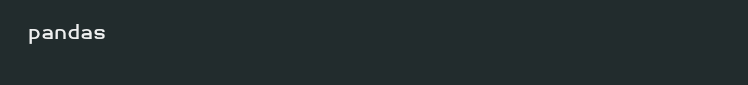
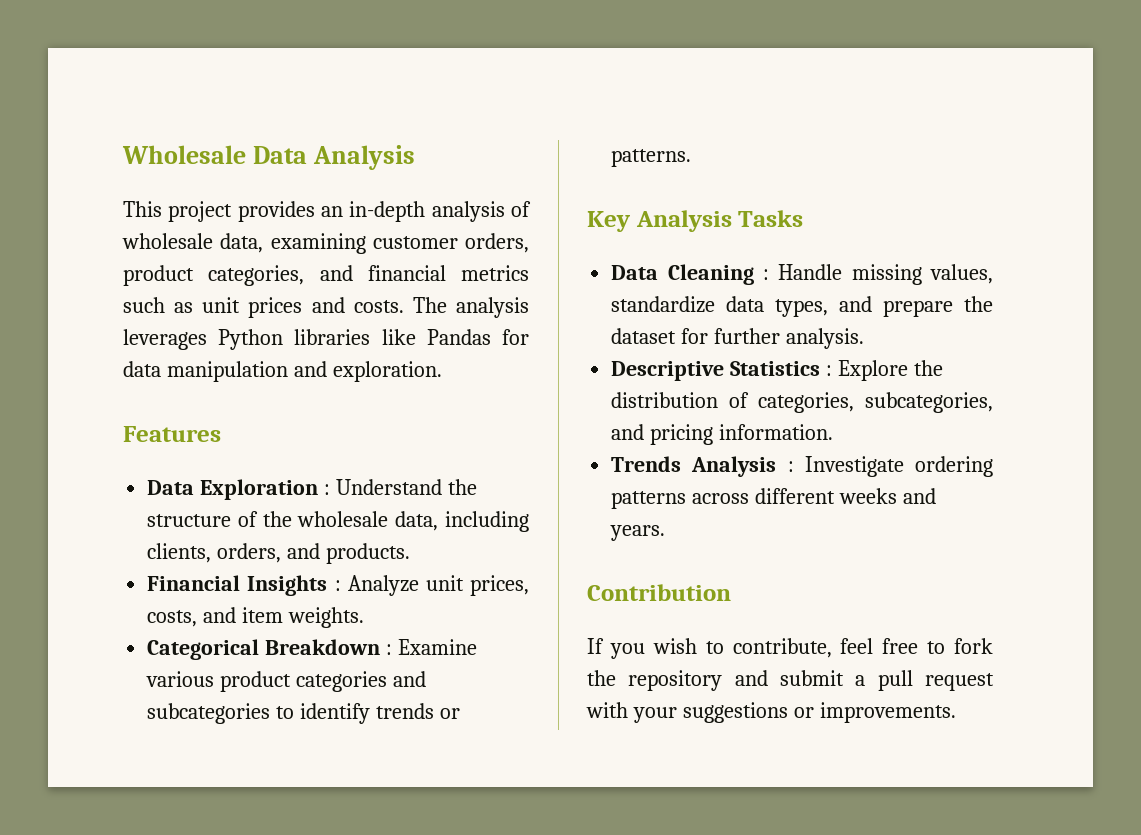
- pandas
+ Wholesale Data Analysis
+ This project provides an in-depth analysis of wholesale data, examining customer orders, product categories, and financial metrics such as unit prices and costs. The analysis leverages Python libraries like Pandas for data manipulation and exploration.
+ Features
+ Data Exploration : Understand the structure of the wholesale data, including clients, orders, and products.
+ Financial Insights : Analyze unit prices, costs, and item weights.
+ Categorical Breakdown : Examine various product categories and subcategories to identify trends or patterns.
+ Key Analysis Tasks
+ Data Cleaning : Handle missing values, standardize data types, and prepare the dataset for further analysis.
+ Descriptive Statistics : Explore the distribution of categories, subcategories, and pricing information.
+ Trends Analysis : Investigate ordering patterns across different weeks and years.
+ Contribution
+ If you wish to contribute, feel free to fork the repository and submit a pull request with your suggestions or improvements.

